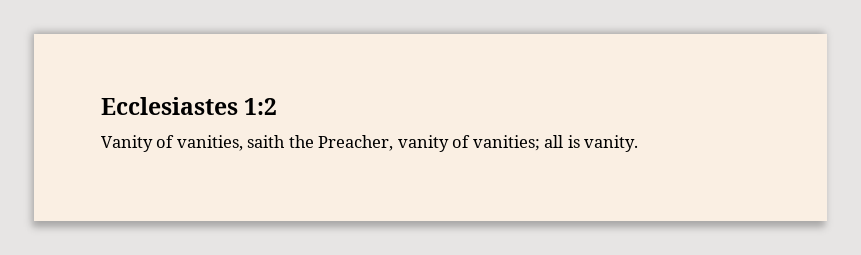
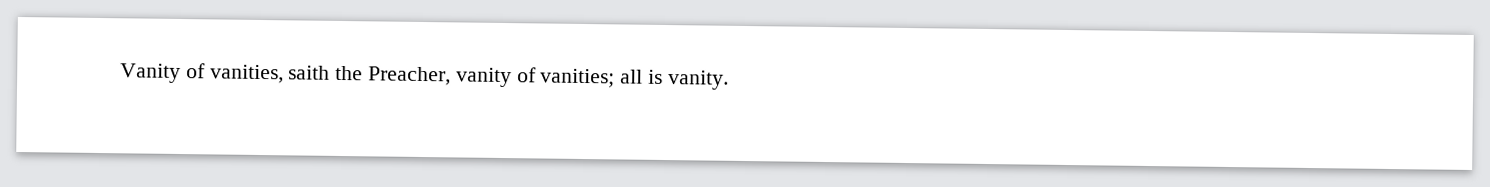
- Ecclesiastes 1:2

